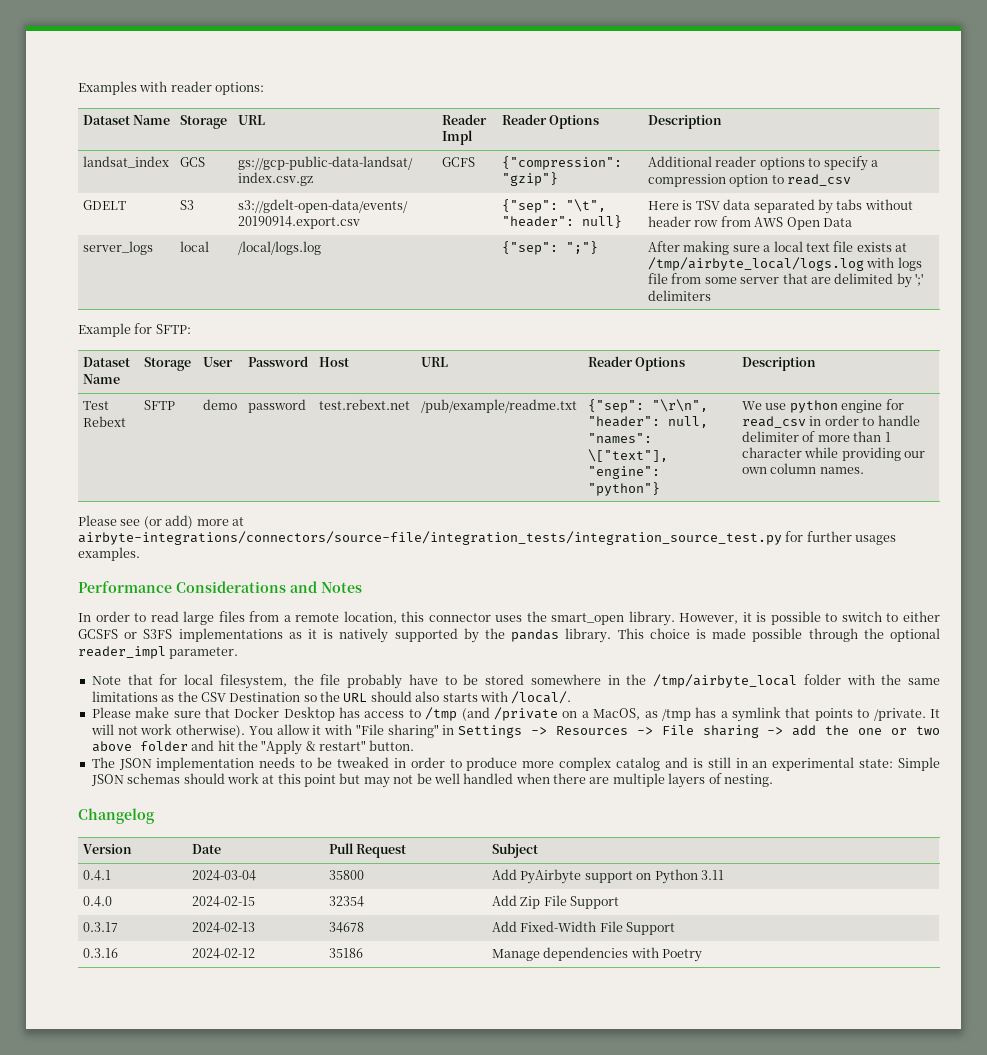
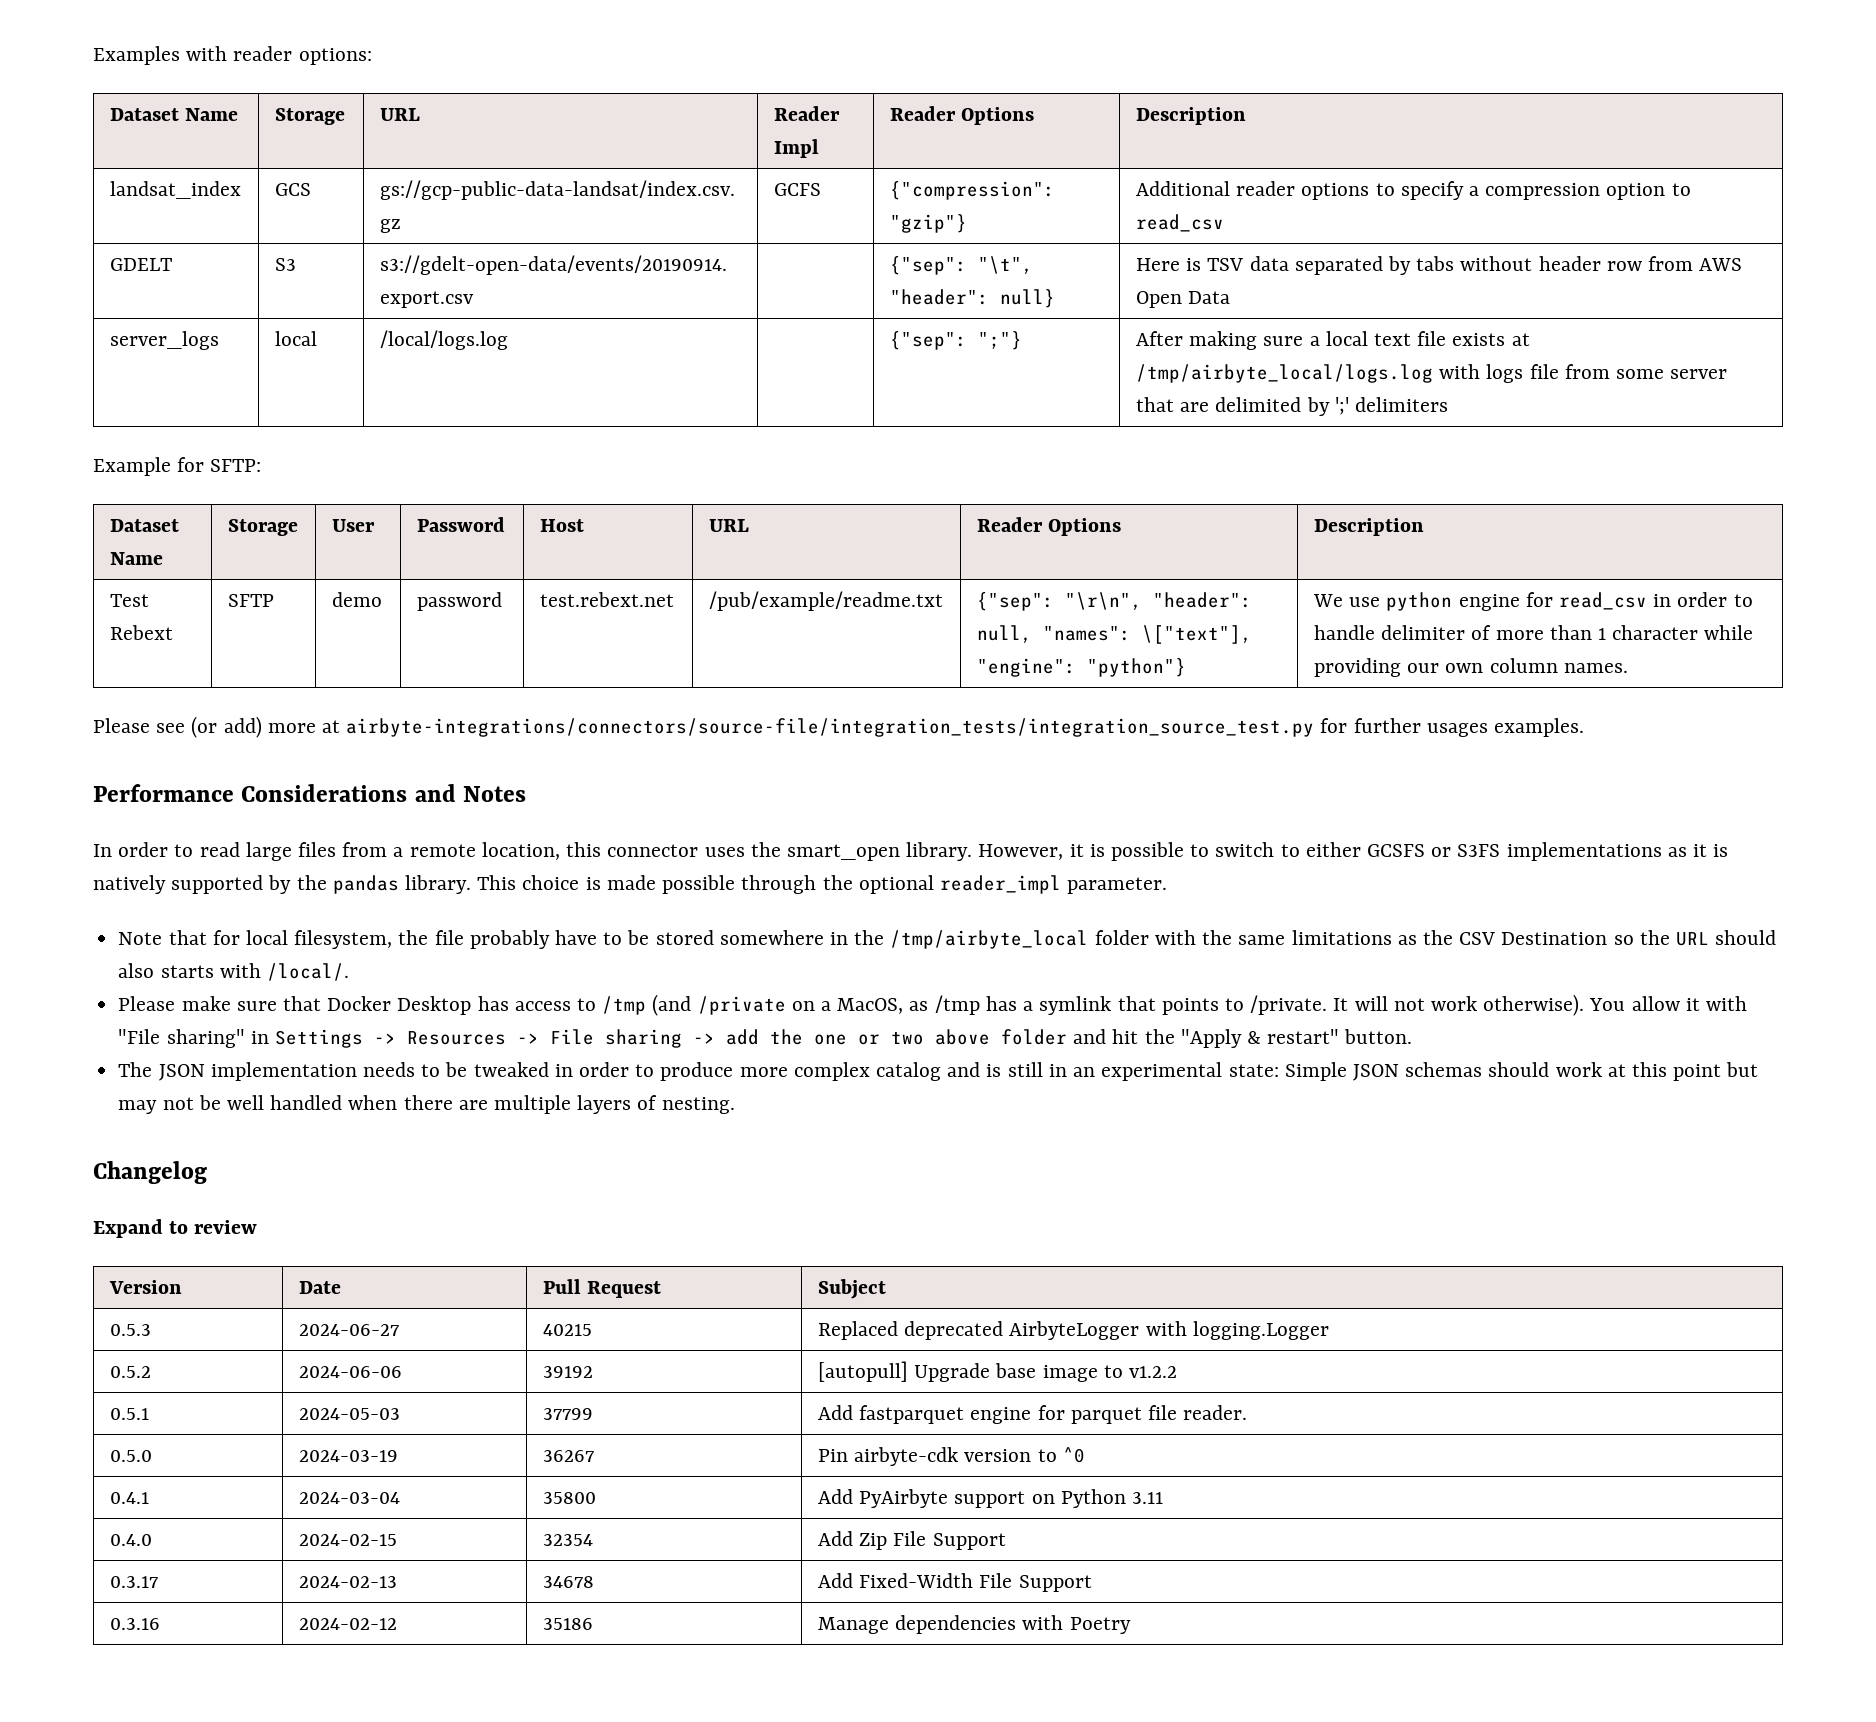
+ Expand to review
+ 0.5.3 | 2024-06-27 | 40215 | Replaced deprecated AirbyteLogger with logging.Logger
+ 0.5.2 | 2024-06-06 | 39192 | [autopull] Upgrade base image to v1.2.2
+ 0.5.1 | 2024-05-03 | 37799 | Add fastparquet engine for parquet file reader.
+ 0.5.0 | 2024-03-19 | 36267 | Pin airbyte-cdk version to ^0

